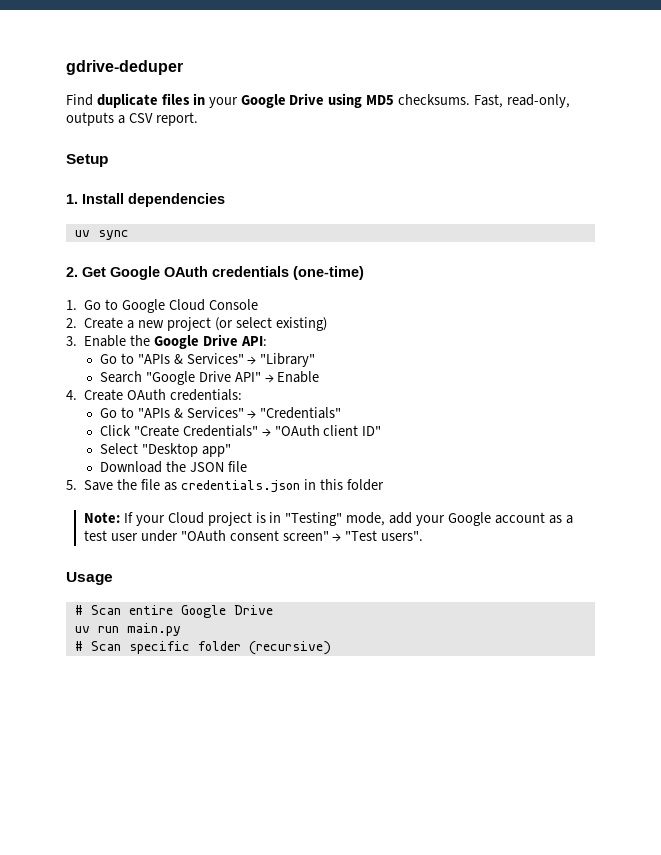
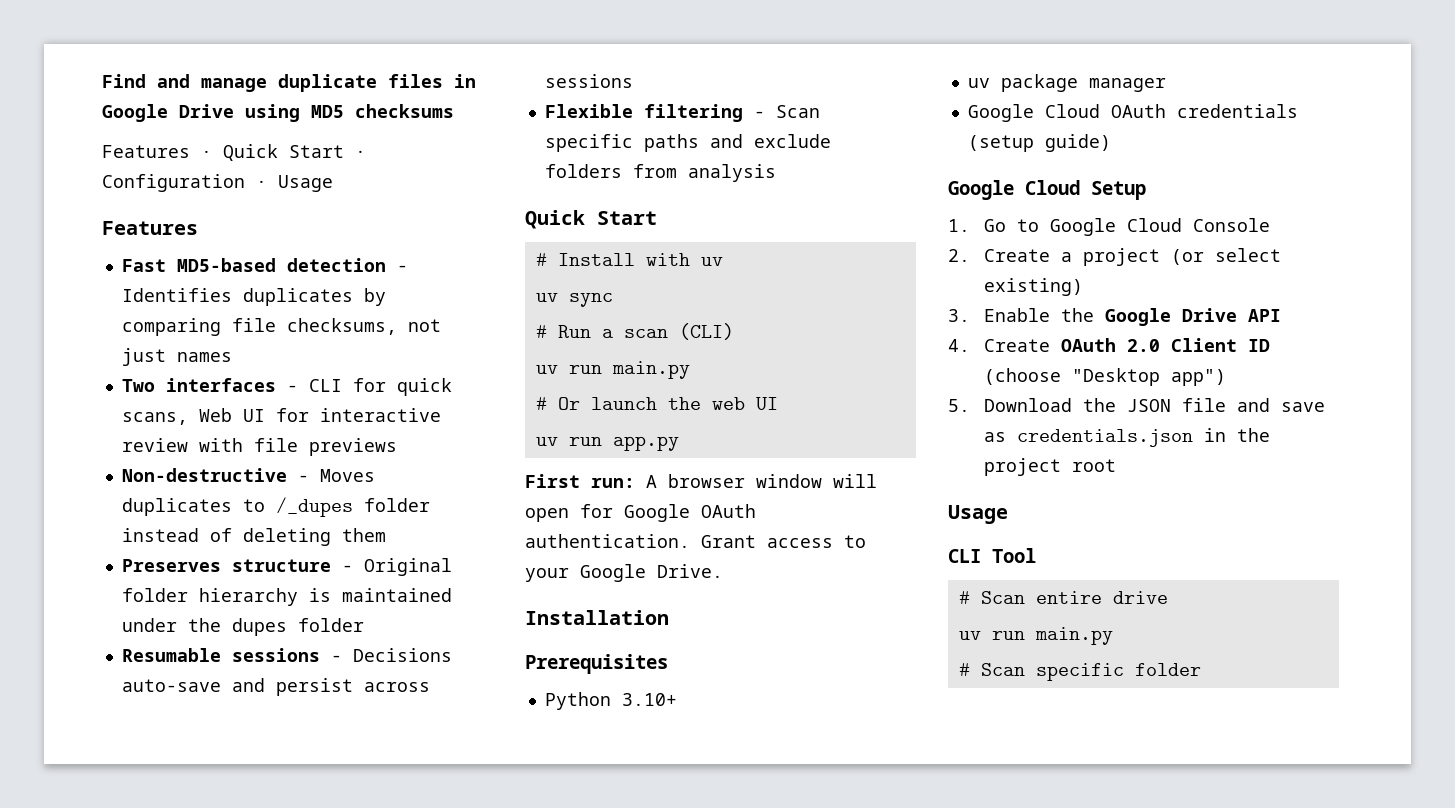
- gdrive-deduper
- Find duplicate files in your Google Drive using MD5 checksums. Fast, read-only, outputs a CSV report.
- Setup
- 1. Install dependencies
+ Find and manage duplicate files in Google Drive using MD5 checksums
+ Features · Quick Start · Configuration · Usage
+ Features
+ Fast MD5-based detection - Identifies duplicates by comparing file checksums, not just names
+ Two interfaces - CLI for quick scans, Web UI for interactive review with file previews
+ Non-destructive - Moves duplicates to /_dupes folder instead of deleting them
+ Preserves structure - Original folder hierarchy is maintained under the dupes folder
+ Resumable sessions - Decisions auto-save and persist across sessions
+ Flexible filtering - Scan specific paths and exclude folders from analysis
+ Quick Start
+ # Install with uv
  uv sync
- 2. Get Google OAuth credentials (one-time)
+ # Run a scan (CLI)
+ uv run main.py
+ # Or launch the web UI
+ uv run app.py
+ First run: A browser window will open for Google OAuth authentication. Grant access to your Google Drive.
+ Installation
+ Prerequisites
+ Python 3.10+
+ uv package manager
+ Google Cloud OAuth credentials (setup guide)
+ Google Cloud Setup
- 2. Create a new project (or select existing)
+ 2. Create a project (or select existing)
- 3. Enable the Google Drive API:
- Go to "APIs & Services" → "Library"
- Search "Google Drive API" → Enable
- 4. Create OAuth credentials:
- Go to "APIs & Services" → "Credentials"
- Click "Create Credentials" → "OAuth client ID"
- Select "Desktop app"
- Download the JSON file
- 5. Save the file as credentials.json in this folder
- Note: If your Cloud project is in "Testing" mode, add your Google account as a test user under "OAuth consent screen" → "Test users".
+ 3. Enable the Google Drive API
+ 4. Create OAuth 2.0 Client ID (choose "Desktop app")
+ 5. Download the JSON file and save as credentials.json in the project root
  Usage
+ CLI Tool
- # Scan entire Google Drive
+ # Scan entire drive
- # Scan specific folder (recursive)
+ # Scan specific folder

